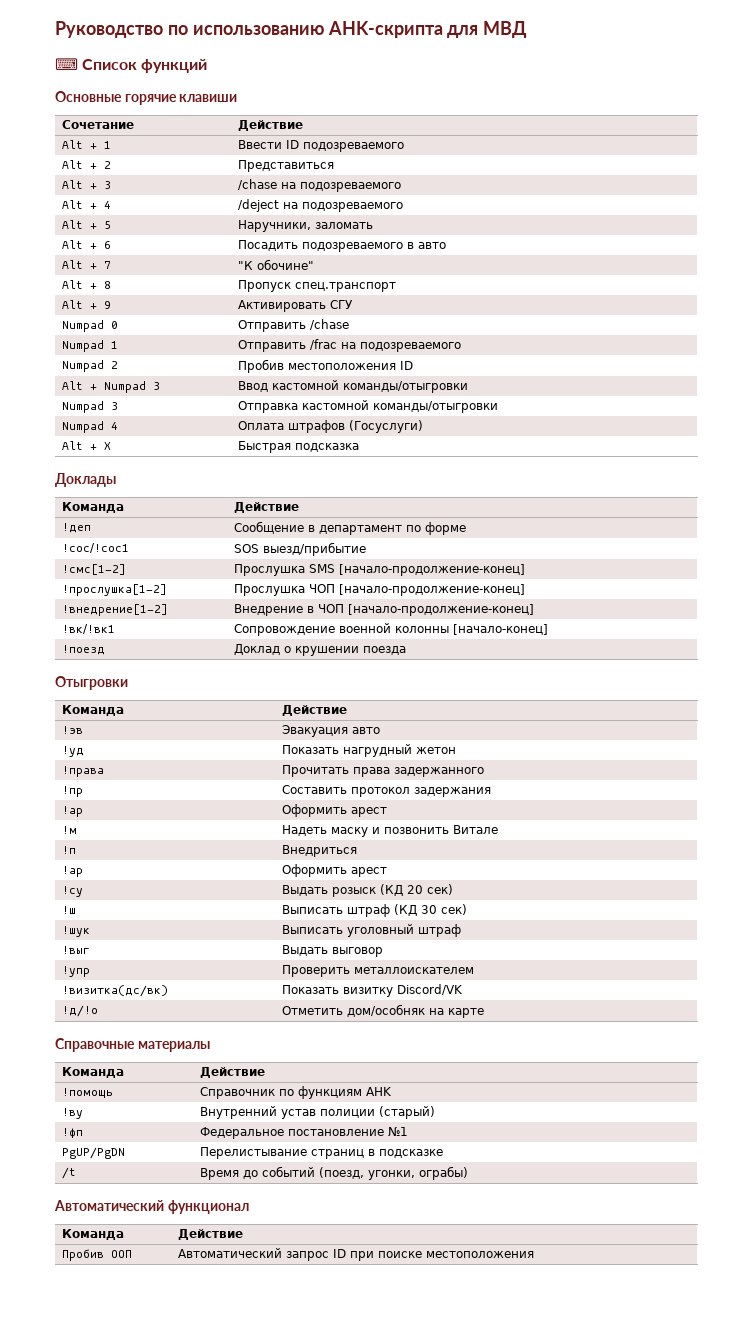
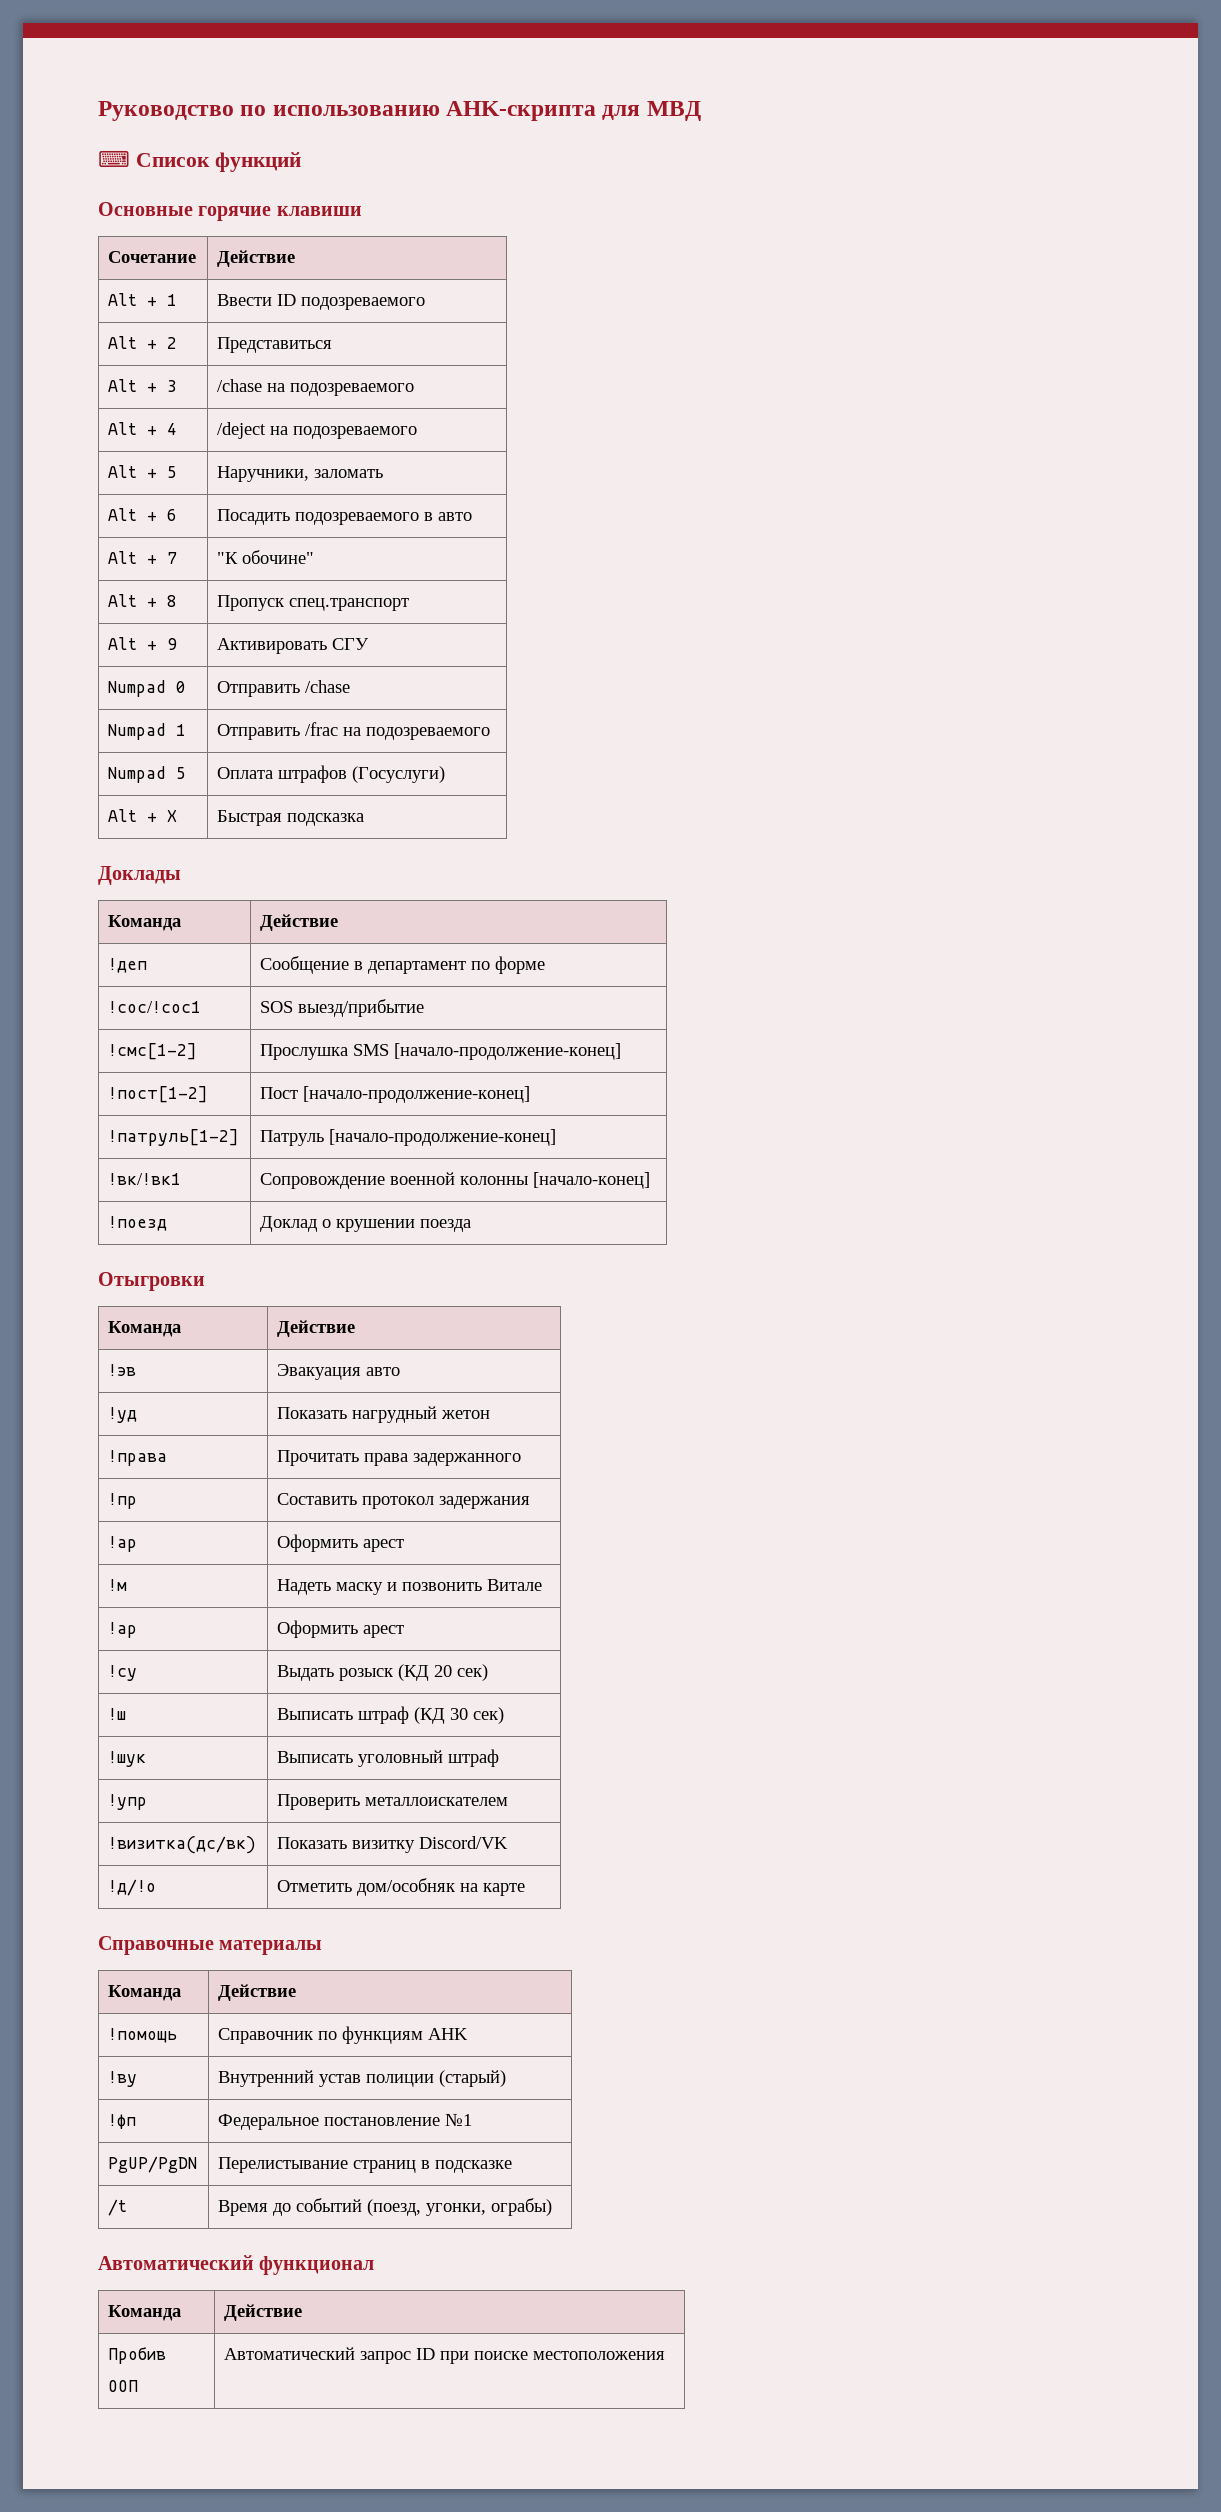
- Numpad 2 | Пробив местоположения ID
- Alt + Numpad 3 | Ввод кастомной команды/отыгровки
- Numpad 3 | Отправка кастомной команды/отыгровки
- Numpad 4 | Оплата штрафов (Госуслуги)
+ Numpad 5 | Оплата штрафов (Госуслуги)
- !прослушка[1-2] | Прослушка ЧОП [начало-продолжение-конец]
- !внедрение[1-2] | Внедрение в ЧОП [начало-продолжение-конец]
+ !пост[1-2] | Пост [начало-продолжение-конец]
+ !патруль[1-2] | Патруль [начало-продолжение-конец]
- !п | Внедриться
- !выг | Выдать выговор

